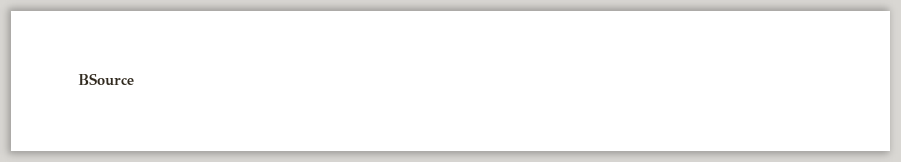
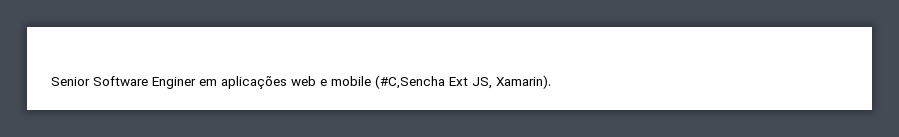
- BSource
+ Senior Software Enginer em aplicações web e mobile (#C,Sencha Ext JS, Xamarin).

